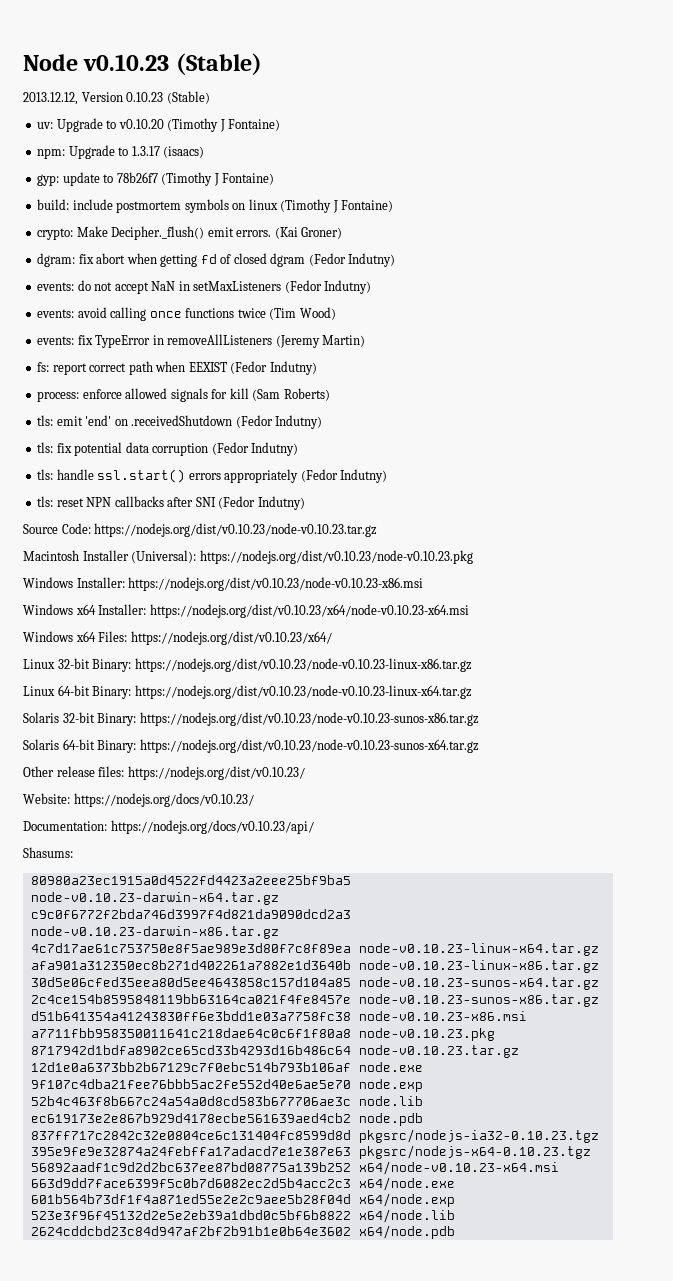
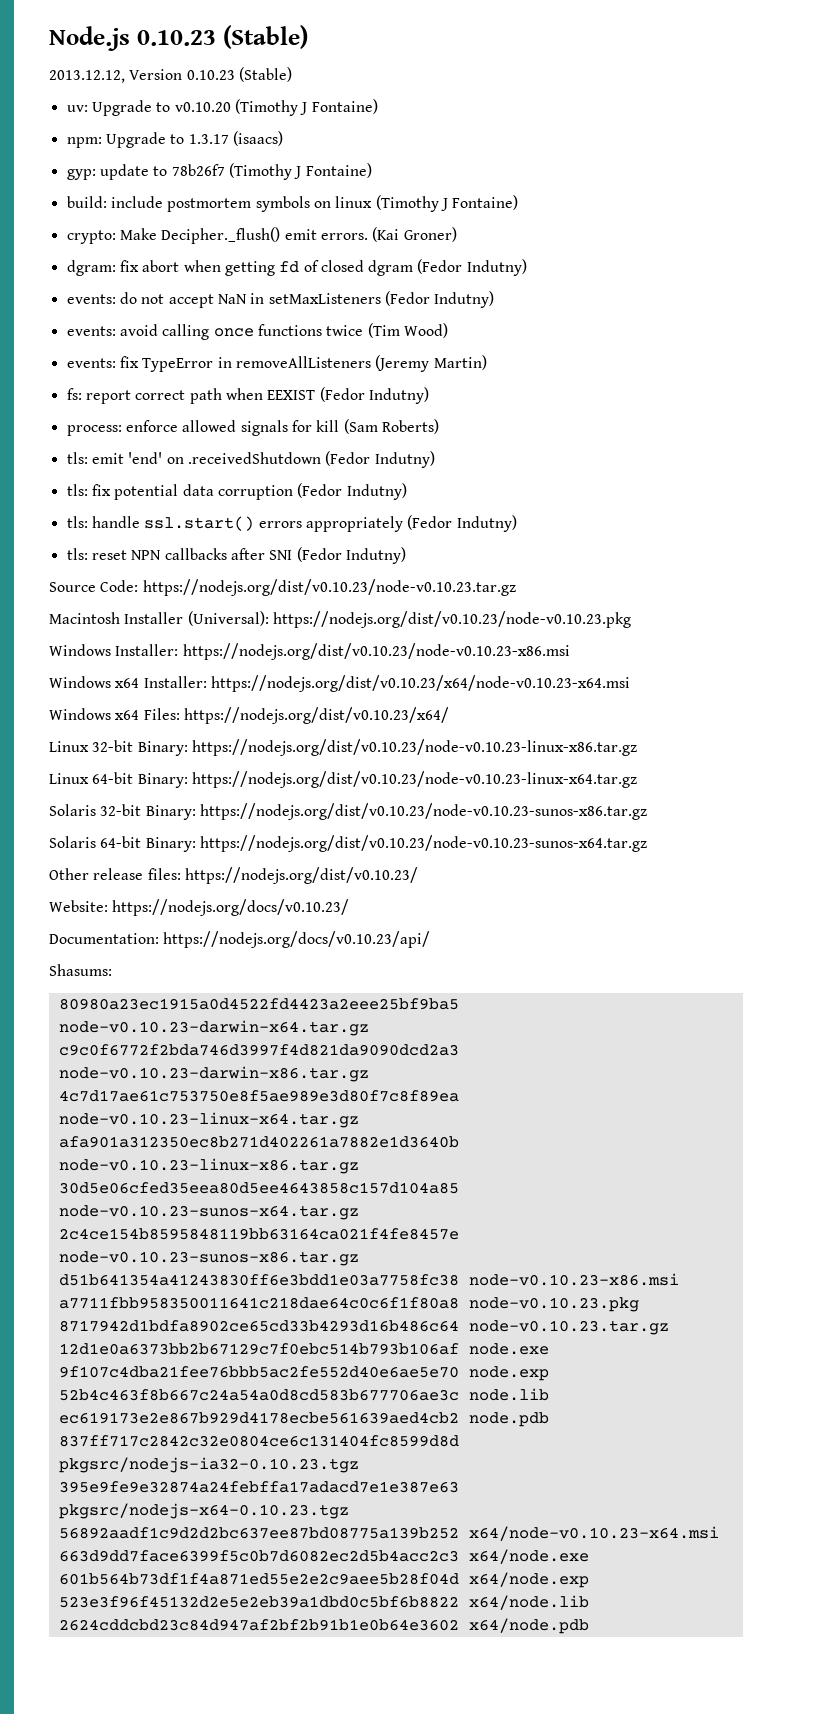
- Node v0.10.23 (Stable)
+ Node.js 0.10.23 (Stable)

